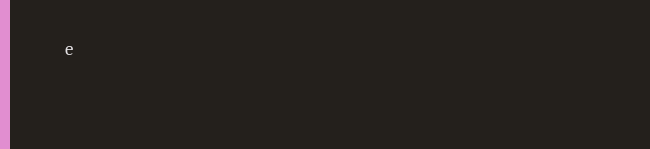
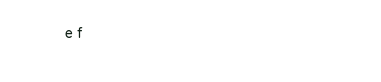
- e
+ e f

